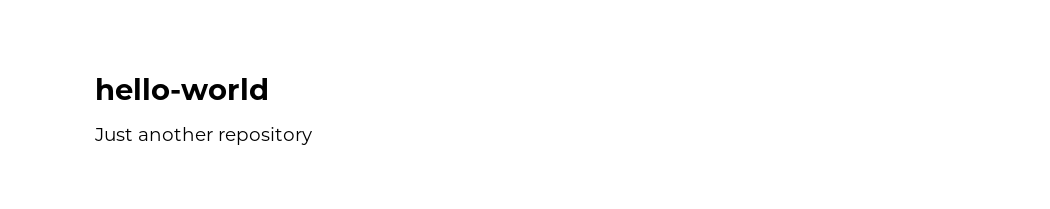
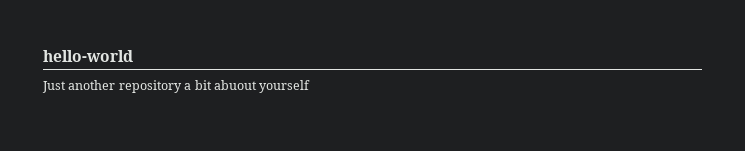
- Just another repository
+ Just another repository a bit abuout yourself

